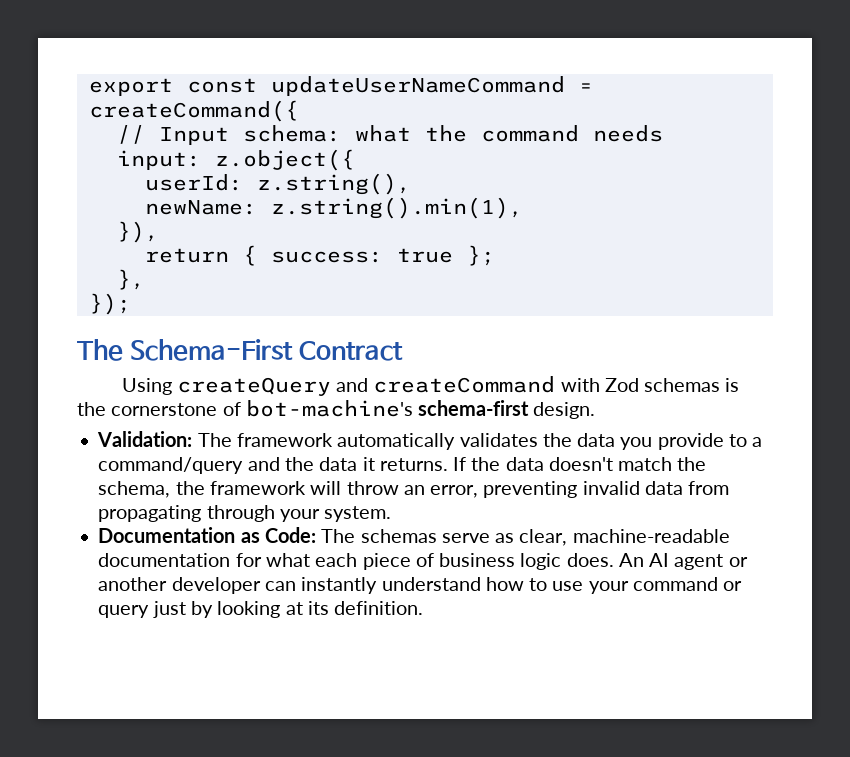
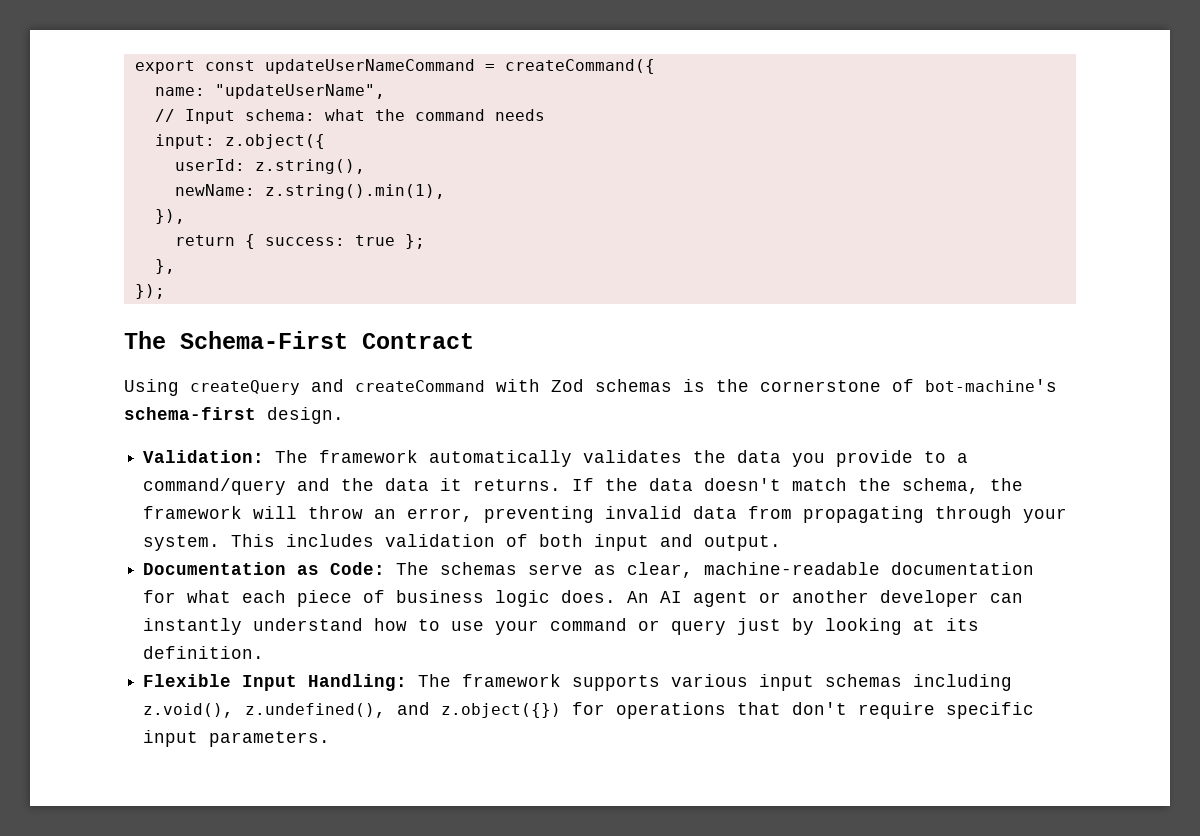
+ name: "updateUserName",
+ This includes validation of both input and output.
+ Flexible Input Handling: The framework supports various input schemas including z.void(), z.undefined(), and z.object({}) for operations that don't require specific input parameters.

